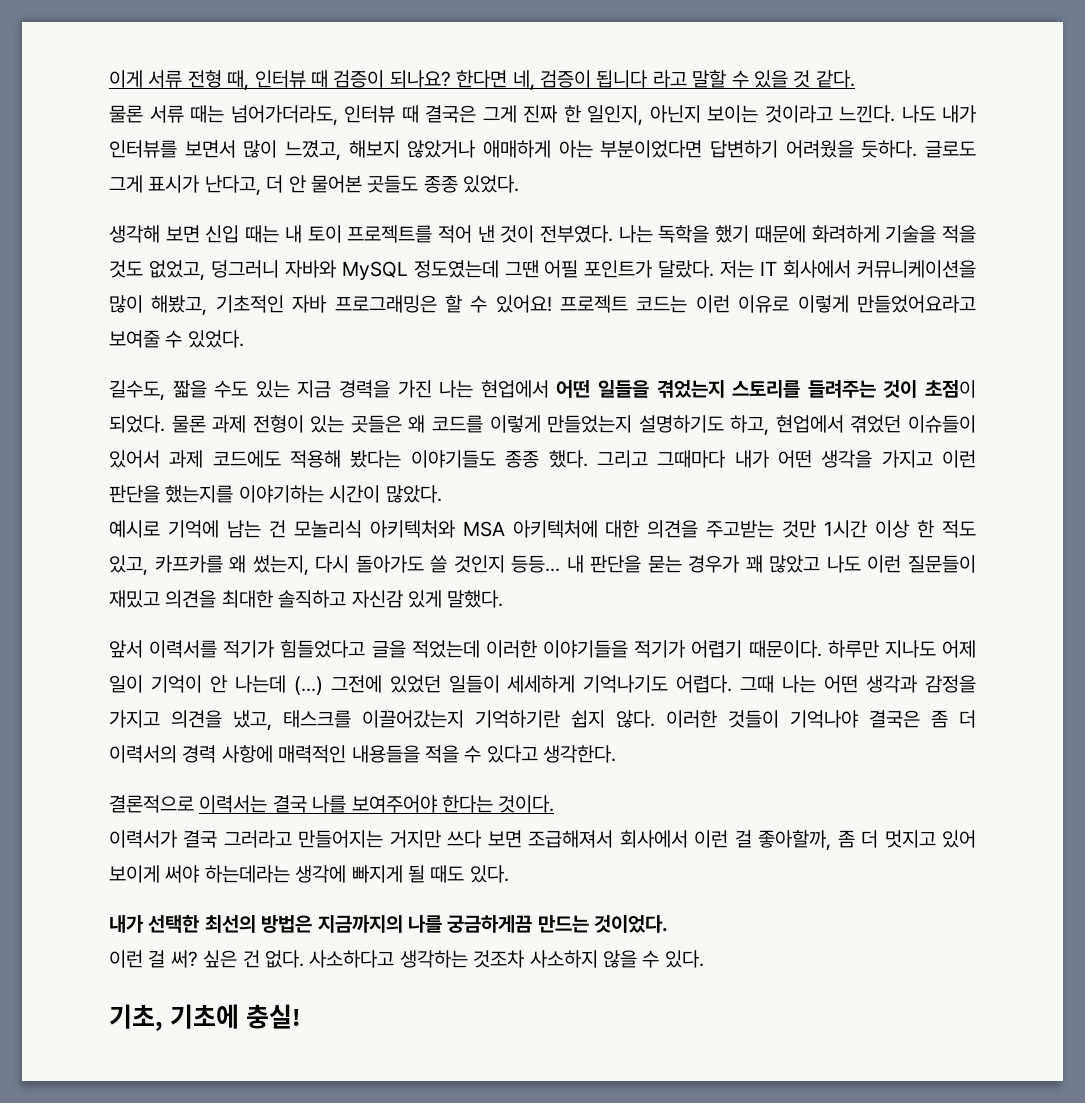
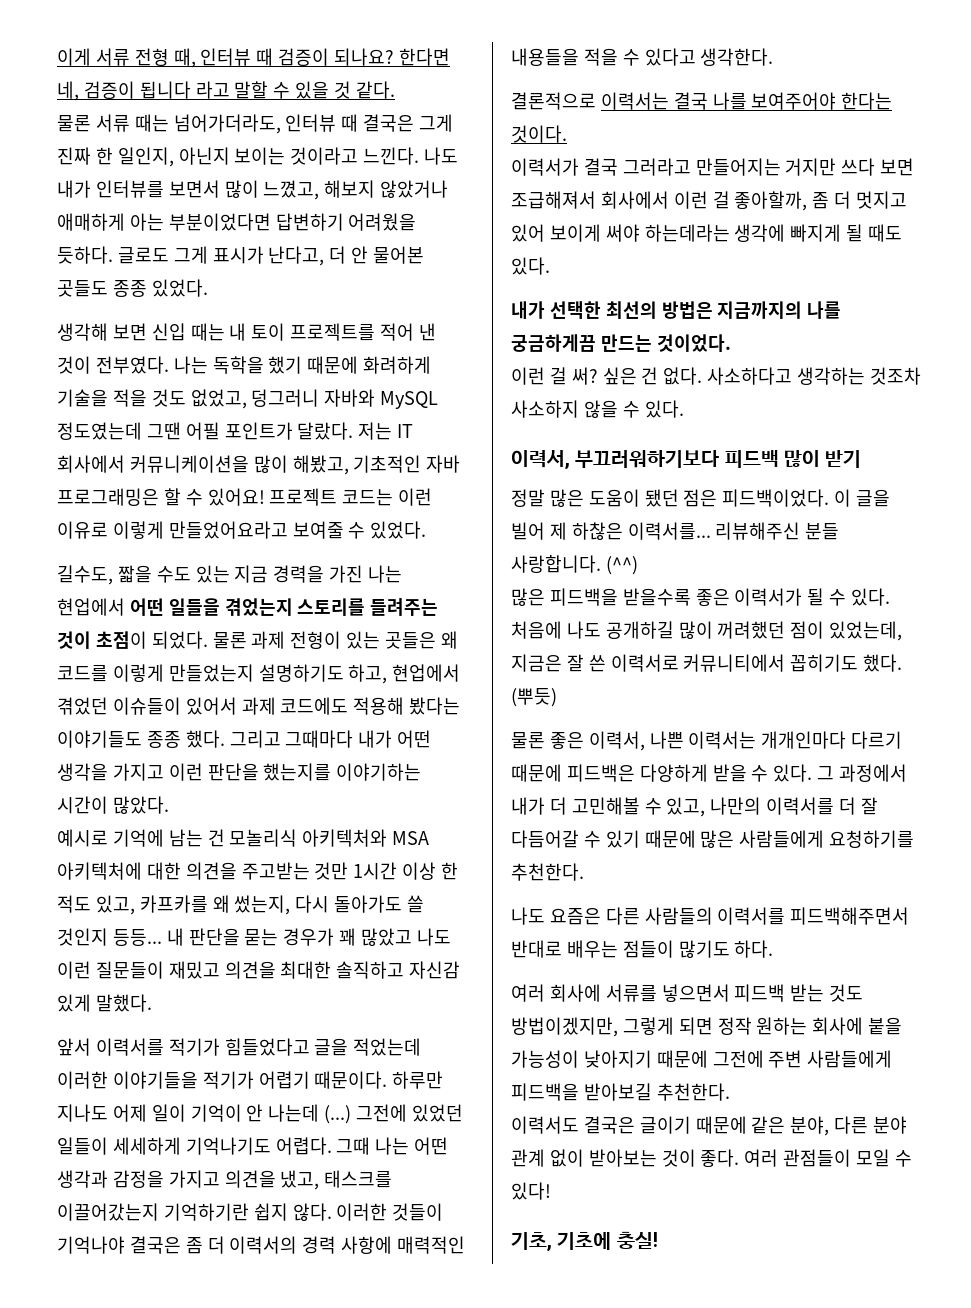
+ 이력서, 부끄러워하기보다 피드백 많이 받기
+ 정말 많은 도움이 됐던 점은 피드백이었다. 이 글을 빌어 제 하찮은 이력서를... 리뷰해주신 분들 사랑합니다. (^^)
+ 많은 피드백을 받을수록 좋은 이력서가 될 수 있다. 처음에 나도 공개하길 많이 꺼려했던 점이 있었는데, 지금은 잘 쓴 이력서로 커뮤니티에서 꼽히기도 했다. (뿌듯)
+ 물론 좋은 이력서, 나쁜 이력서는 개개인마다 다르기 때문에 피드백은 다양하게 받을 수 있다. 그 과정에서 내가 더 고민해볼 수 있고, 나만의 이력서를 더 잘 다듬어갈 수 있기 때문에 많은 사람들에게 요청하기를 추천한다.
+ 나도 요즘은 다른 사람들의 이력서를 피드백해주면서 반대로 배우는 점들이 많기도 하다.
+ 여러 회사에 서류를 넣으면서 피드백 받는 것도 방법이겠지만, 그렇게 되면 정작 원하는 회사에 붙을 가능성이 낮아지기 때문에 그전에 주변 사람들에게 피드백을 받아보길 추천한다.
+ 이력서도 결국은 글이기 때문에 같은 분야, 다른 분야 관계 없이 받아보는 것이 좋다. 여러 관점들이 모일 수 있다!

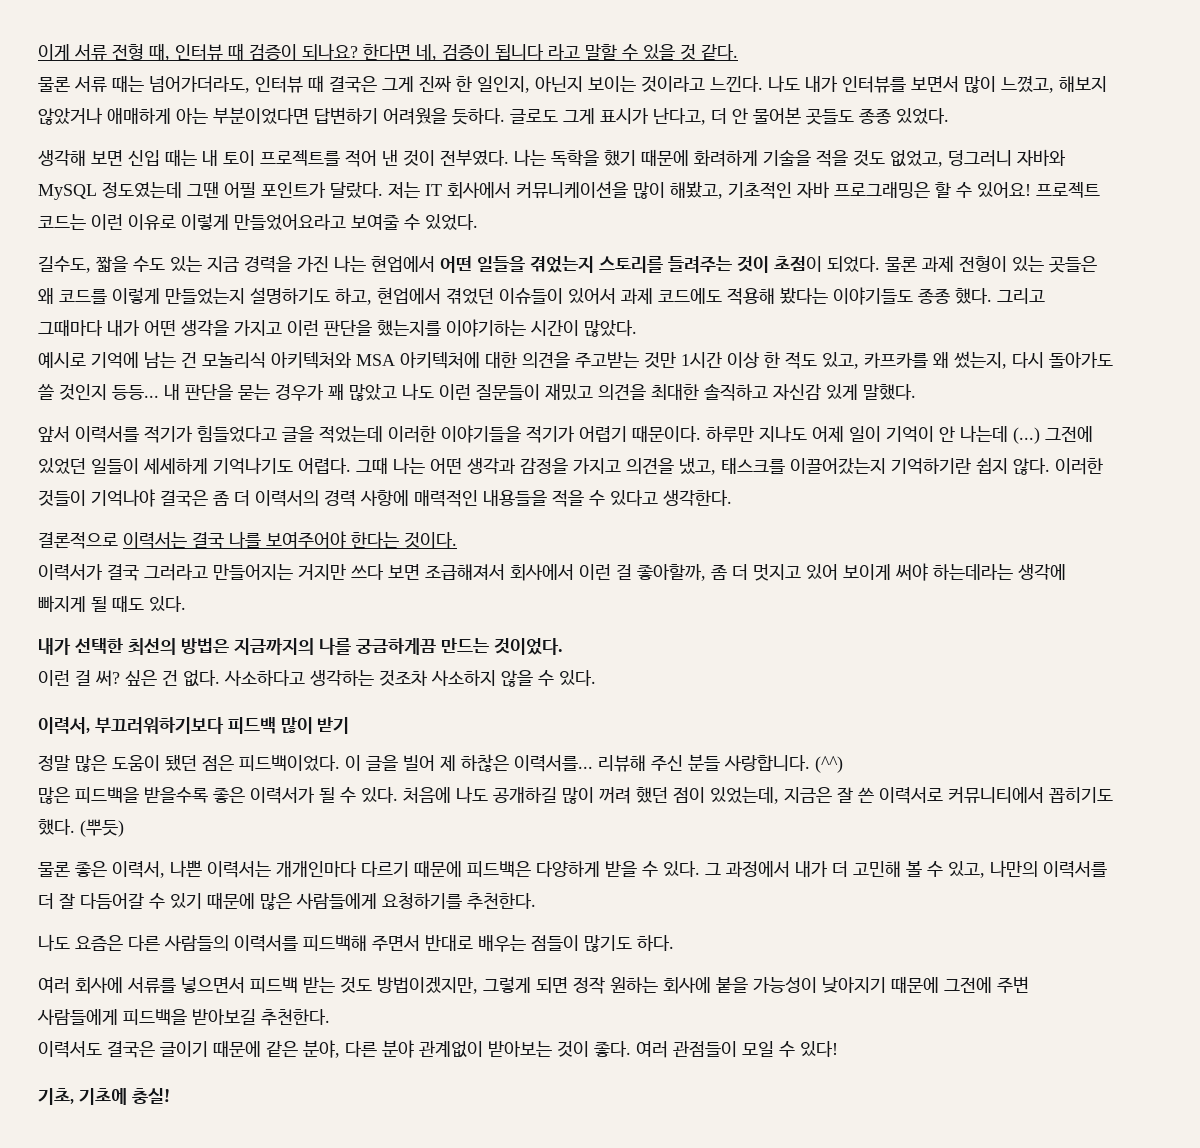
- 리뷰해주신 분들 사랑합니다.
+ 리뷰해 주신 분들 사랑합니다.
- 처음에 나도 공개하길 많이 꺼려했던 점이 있었는데, 지금은 잘 쓴 이력서로 커뮤니티에서 꼽히기도 했다.
+ 처음에 나도 공개하길 많이 꺼려 했던 점이 있었는데, 지금은 잘 쓴 이력서로 커뮤니티에서 꼽히기도 했다.
- 그 과정에서 내가 더 고민해볼 수 있고, 나만의 이력서를 더 잘 다듬어갈 수 있기 때문에 많은 사람들에게 요청하기를 추천한다.
+ 그 과정에서 내가 더 고민해 볼 수 있고, 나만의 이력서를 더 잘 다듬어갈 수 있기 때문에 많은 사람들에게 요청하기를 추천한다.
- 나도 요즘은 다른 사람들의 이력서를 피드백해주면서 반대로 배우는 점들이 많기도 하다.
+ 나도 요즘은 다른 사람들의 이력서를 피드백해 주면서 반대로 배우는 점들이 많기도 하다.
- 이력서도 결국은 글이기 때문에 같은 분야, 다른 분야 관계 없이 받아보는 것이 좋다.
+ 이력서도 결국은 글이기 때문에 같은 분야, 다른 분야 관계없이 받아보는 것이 좋다.

